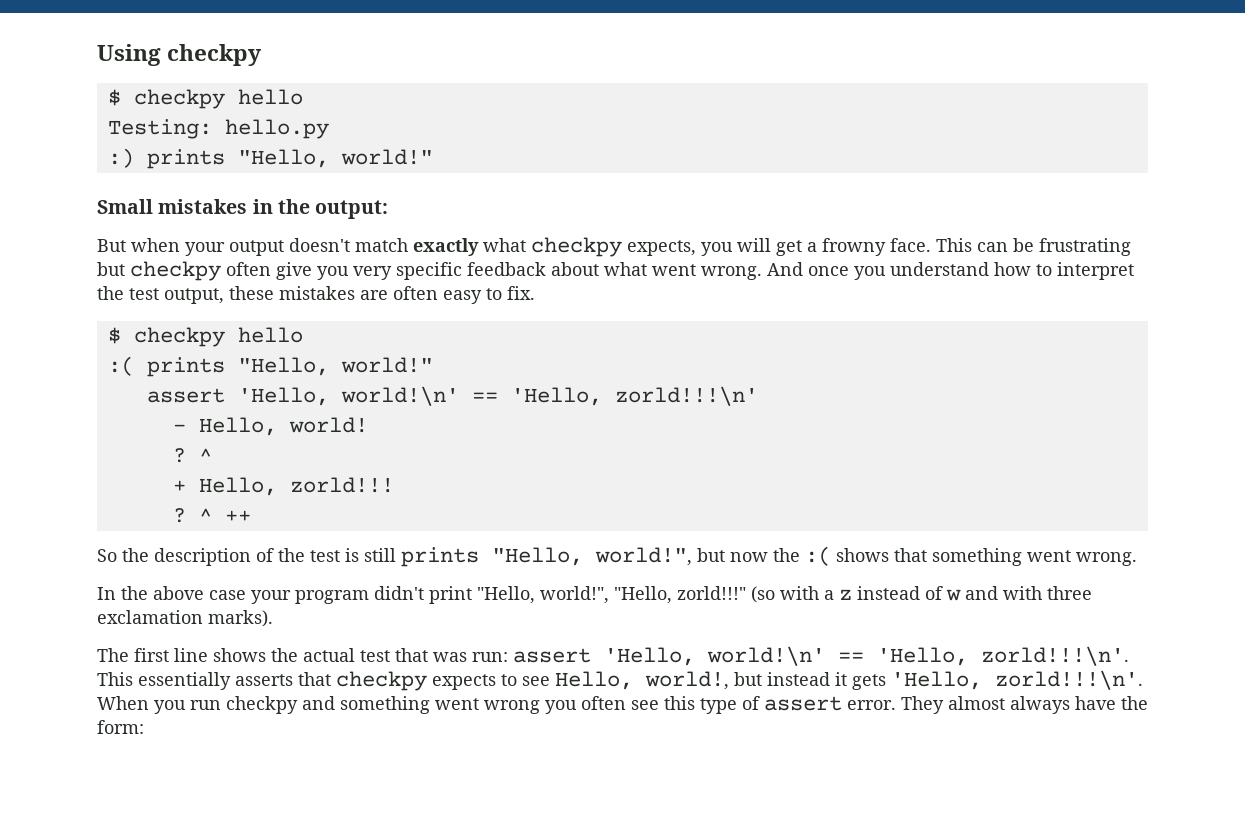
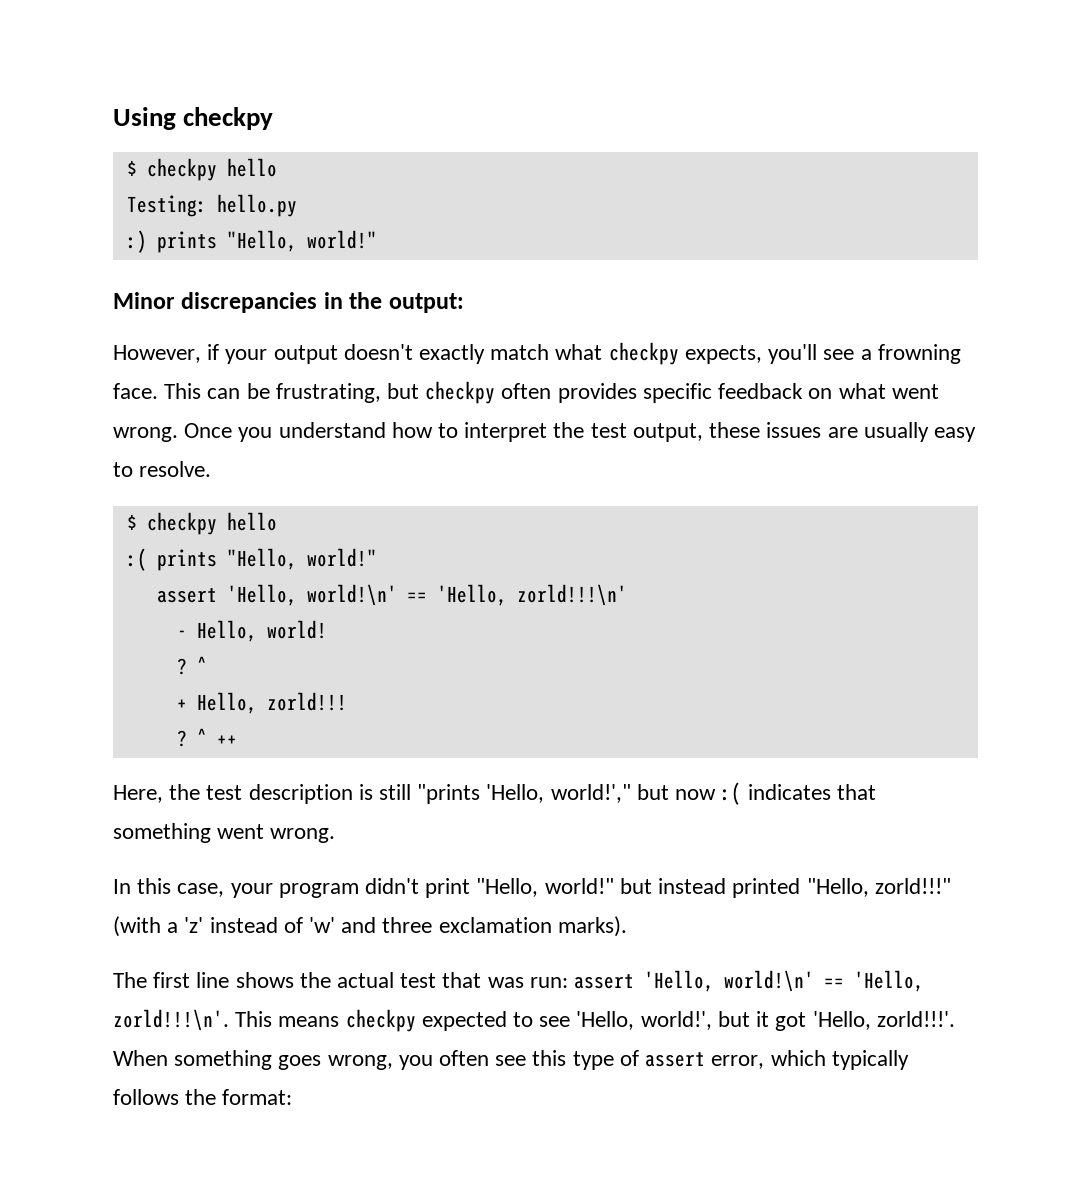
- Small mistakes in the output:
+ Minor discrepancies in the output:
- But when your output doesn't match exactly what checkpy expects, you will get a frowny face.
+ However, if your output doesn't exactly match what checkpy expects, you'll see a frowning face.
- This can be frustrating but checkpy often give you very specific feedback about what went wrong.
+ This can be frustrating, but checkpy often provides specific feedback on what went wrong.
- And once you understand how to interpret the test output, these mistakes are often easy to fix.
+ Once you understand how to interpret the test output, these issues are usually easy to resolve.
- So the description of the test is still prints "Hello, world!", but now the :( shows that something went wrong.
+ Here, the test description is still "prints 'Hello, world!'," but now :( indicates that something went wrong.
- In the above case your program didn't print "Hello, world!", "Hello, zorld!!!" (so with a z instead of w and with three exclamation marks).
+ In this case, your program didn't print "Hello, world!" but instead printed "Hello, zorld!!!" (with a 'z' instead of 'w' and three exclamation marks).
- This essentially asserts that checkpy expects to see Hello, world!, but instead it gets 'Hello, zorld!!!\n'. When you run checkpy and something went wrong you often see this type of assert error. They almost always have the form:
+ This means checkpy expected to see 'Hello, world!', but it got 'Hello, zorld!!!'. When something goes wrong, you often see this type of assert error, which typically follows the format:

